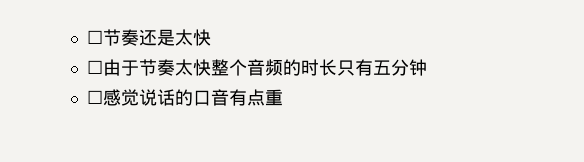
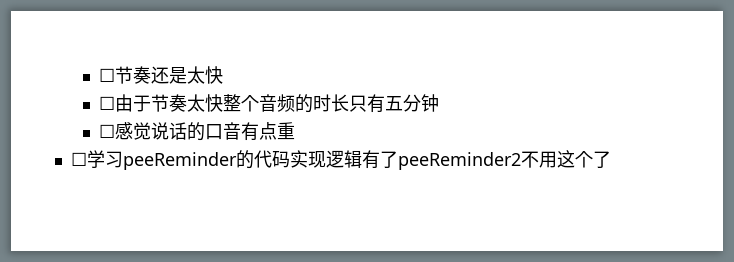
+ ☐学习peeReminder的代码实现逻辑有了peeReminder2不用这个了

